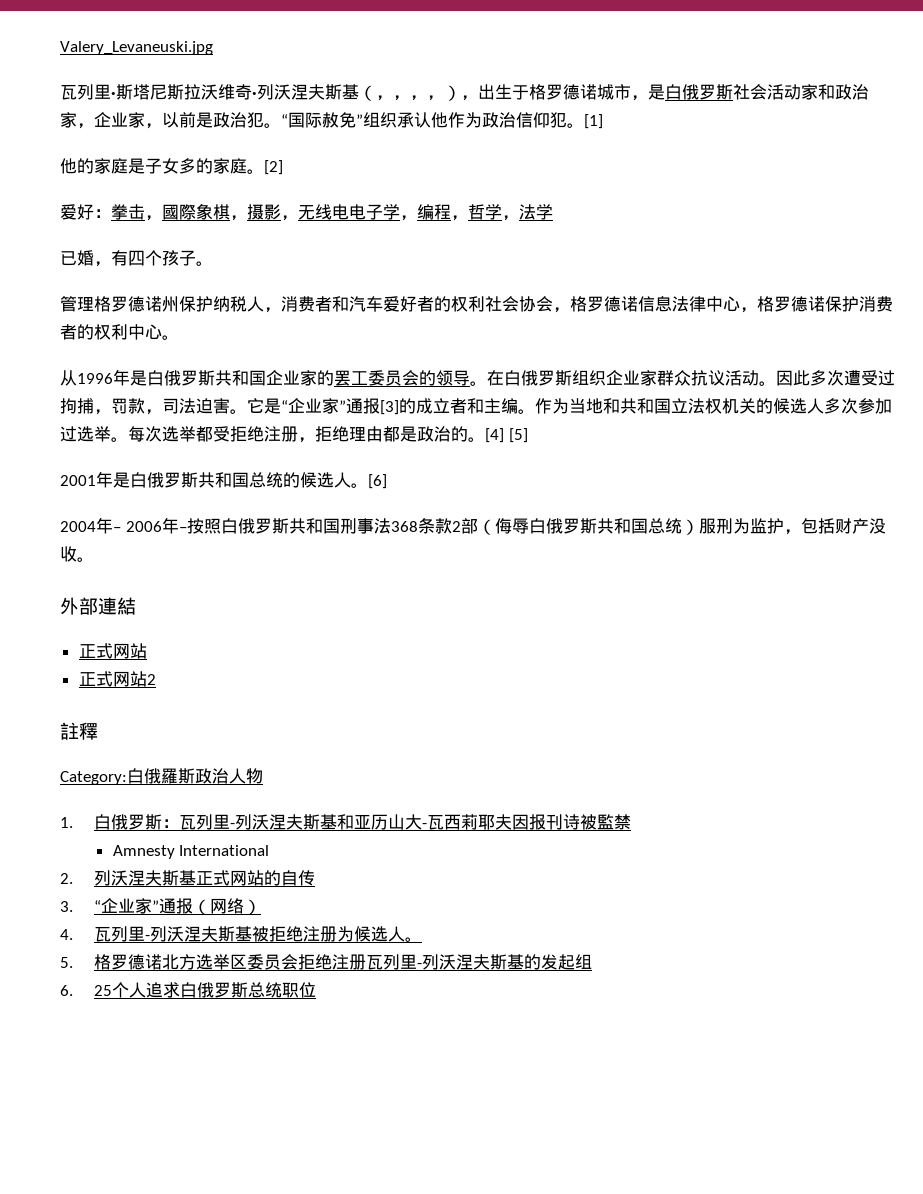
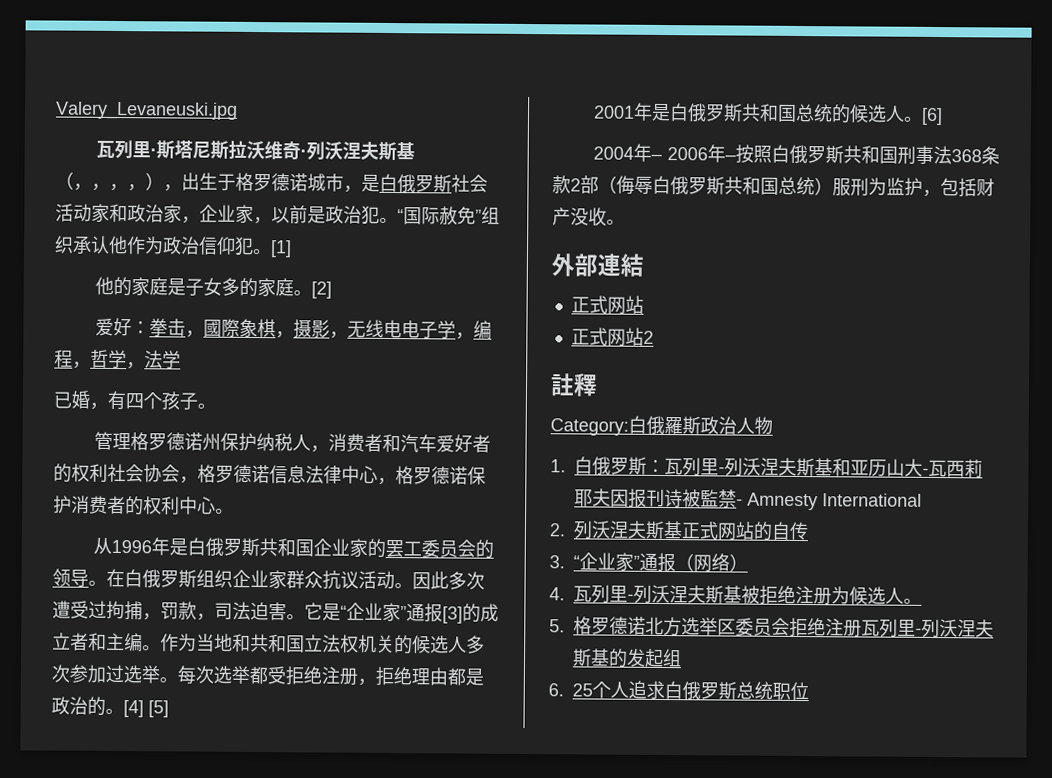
- 1.白俄罗斯：瓦列里-列沃涅夫斯基和亚历山大-瓦西莉耶夫因报刊诗被監禁
- Amnesty International
+ 1.白俄罗斯：瓦列里-列沃涅夫斯基和亚历山大-瓦西莉耶夫因报刊诗被監禁- Amnesty International

